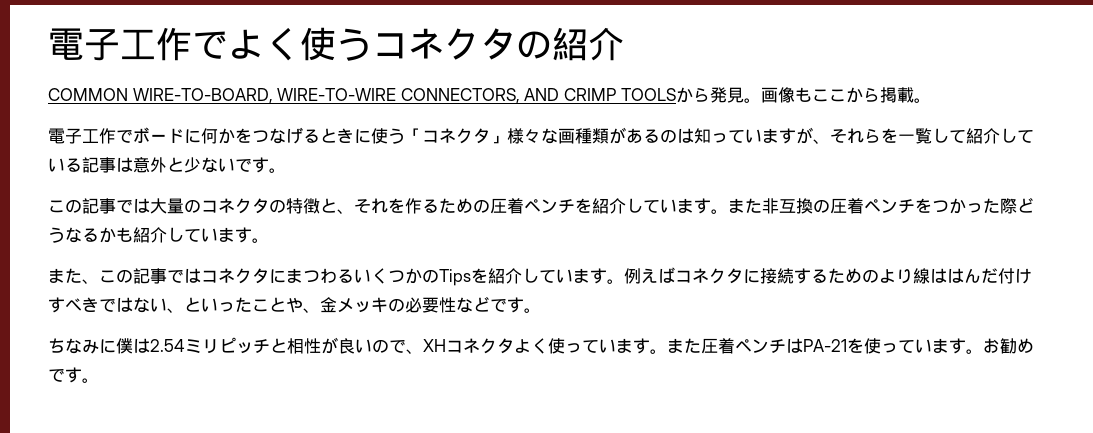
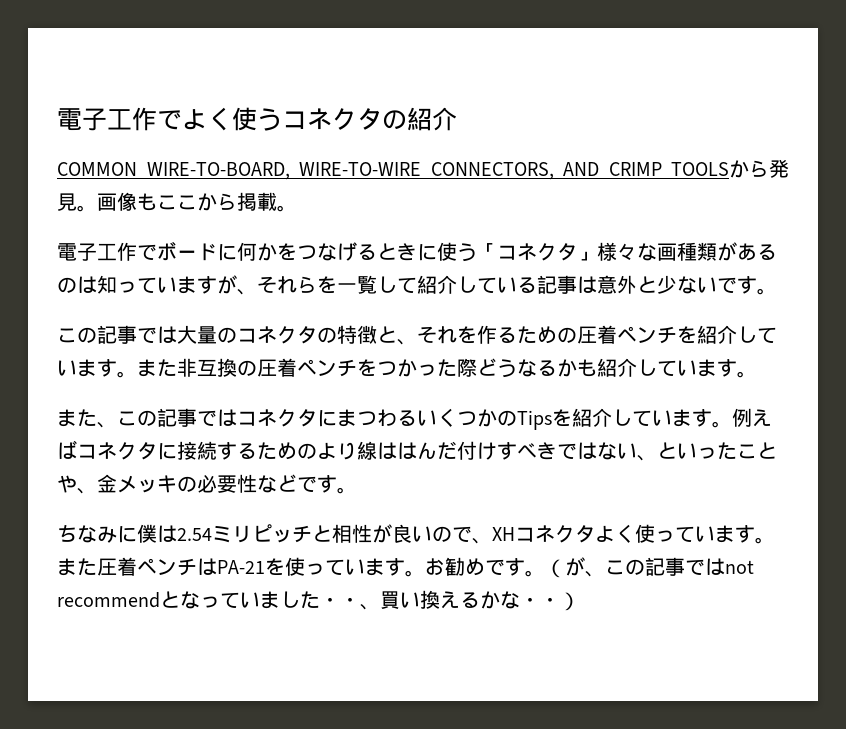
+ （が、この記事ではnot recommendとなっていました・・、買い換えるかな・・）

